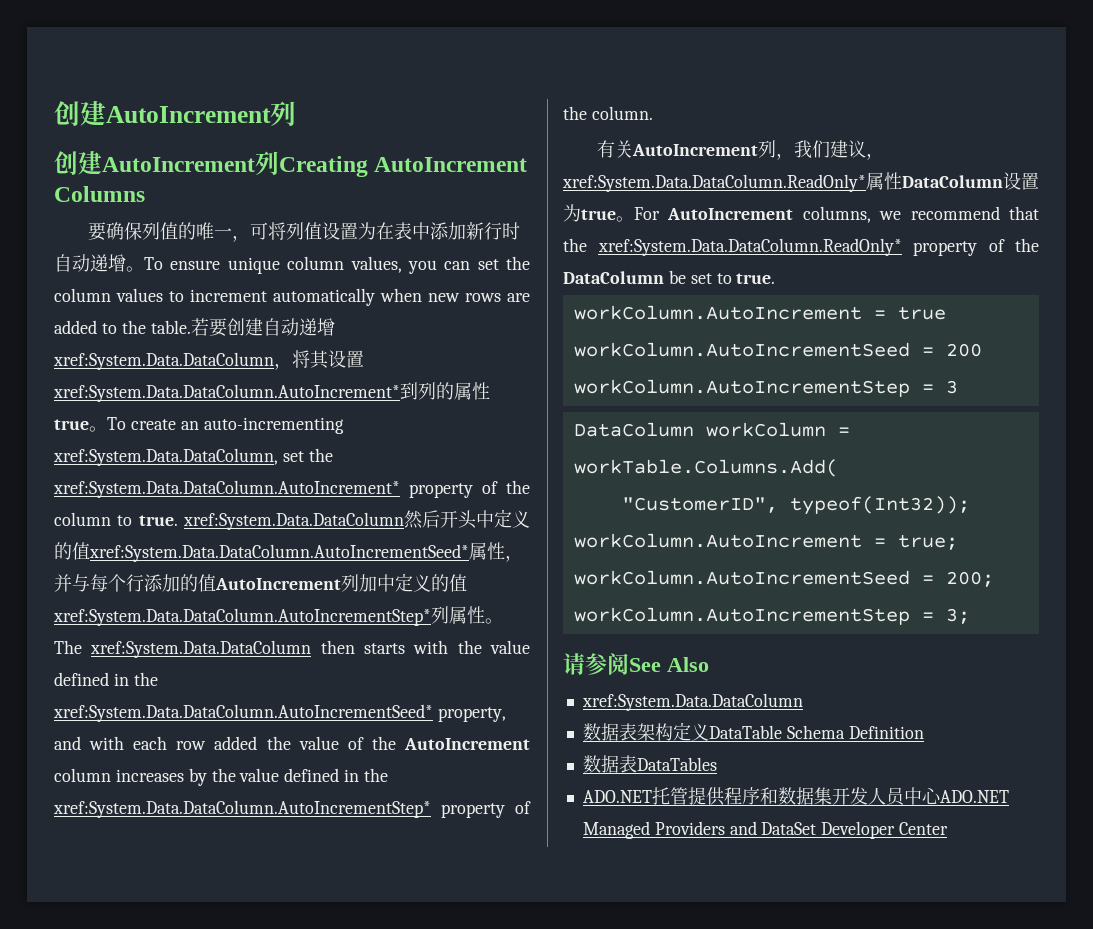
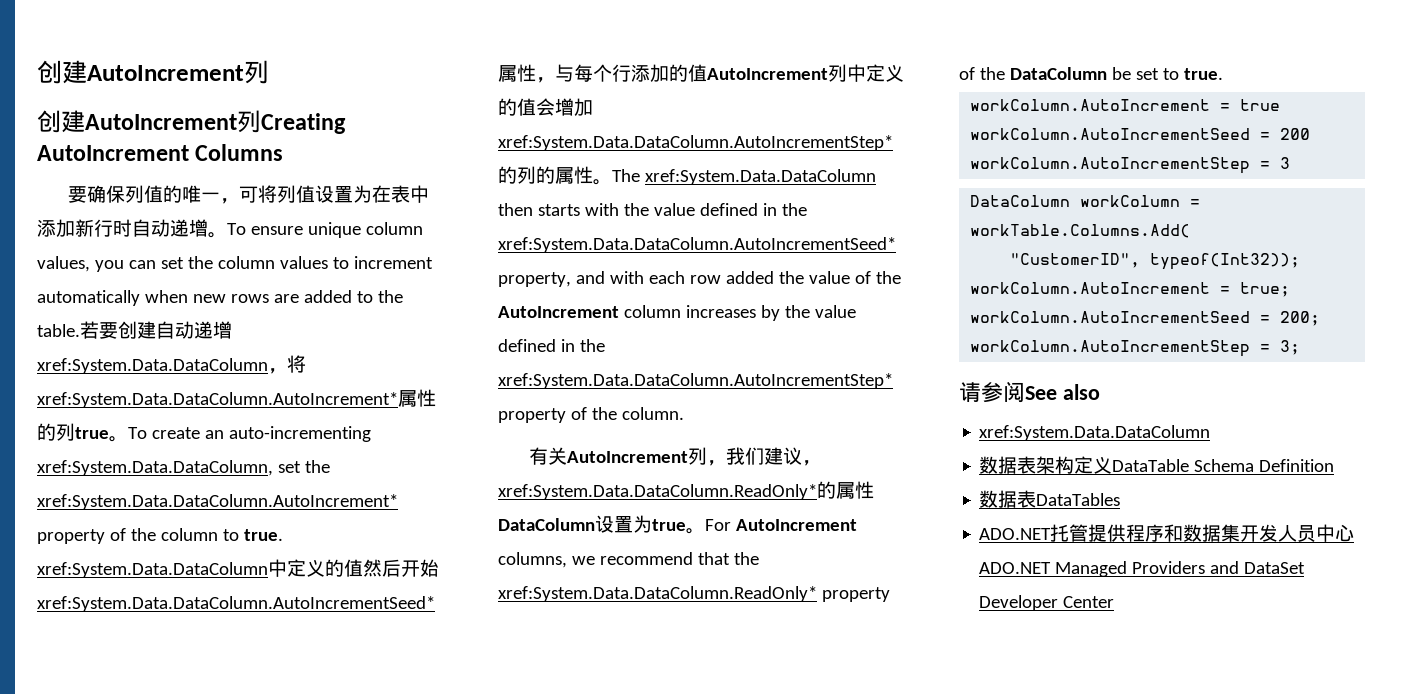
- 若要创建自动递增xref:System.Data.DataColumn，将其设置xref:System.Data.DataColumn.AutoIncrement*到列的属性true。
+ 若要创建自动递增xref:System.Data.DataColumn，将xref:System.Data.DataColumn.AutoIncrement*属性的列true。
- To create an auto-incrementing xref:System.Data.DataColumn, set the xref:System.Data.DataColumn.AutoIncrement* property of the column to true. xref:System.Data.DataColumn然后开头中定义的值xref:System.Data.DataColumn.AutoIncrementSeed*属性，并与每个行添加的值AutoIncrement列加中定义的值xref:System.Data.DataColumn.AutoIncrementStep*列属性。
+ To create an auto-incrementing xref:System.Data.DataColumn, set the xref:System.Data.DataColumn.AutoIncrement* property of the column to true. xref:System.Data.DataColumn中定义的值然后开始xref:System.Data.DataColumn.AutoIncrementSeed*属性，与每个行添加的值AutoIncrement列中定义的值会增加xref:System.Data.DataColumn.AutoIncrementStep*的列的属性。
- 有关AutoIncrement列，我们建议，xref:System.Data.DataColumn.ReadOnly*属性DataColumn设置为true。
+ 有关AutoIncrement列，我们建议，xref:System.Data.DataColumn.ReadOnly*的属性DataColumn设置为true。
- 请参阅See Also
+ 请参阅See also

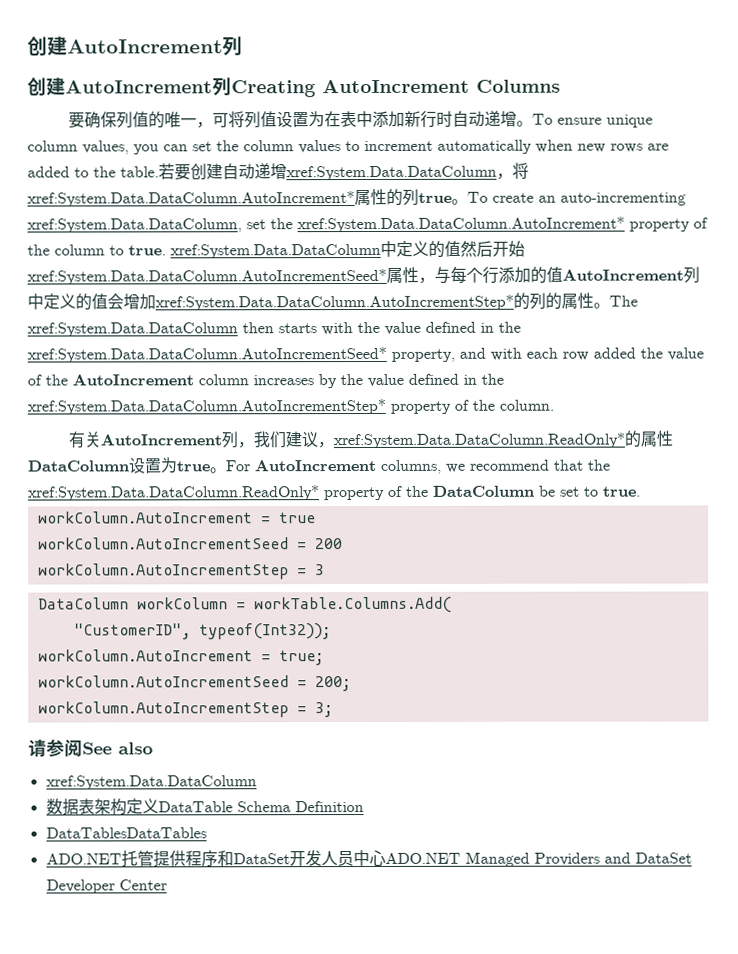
- 数据表DataTables
+ DataTablesDataTables
- ADO.NET托管提供程序和数据集开发人员中心ADO.NET Managed Providers and DataSet Developer Center
+ ADO.NET托管提供程序和DataSet开发人员中心ADO.NET Managed Providers and DataSet Developer Center

